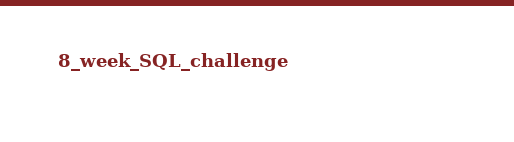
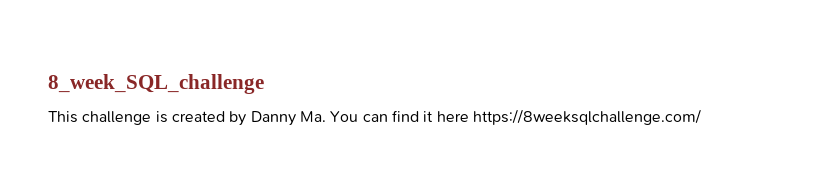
+ This challenge is created by Danny Ma. You can find it here https://8weeksqlchallenge.com/

